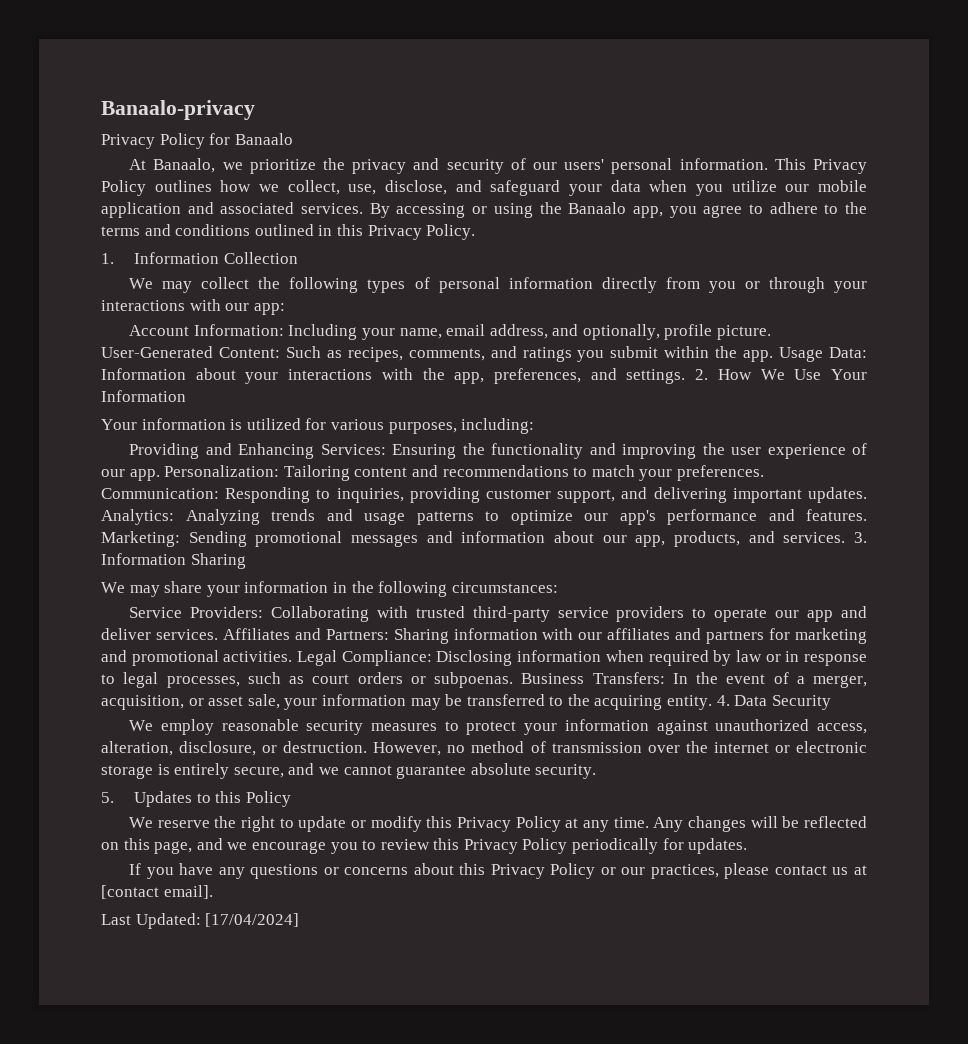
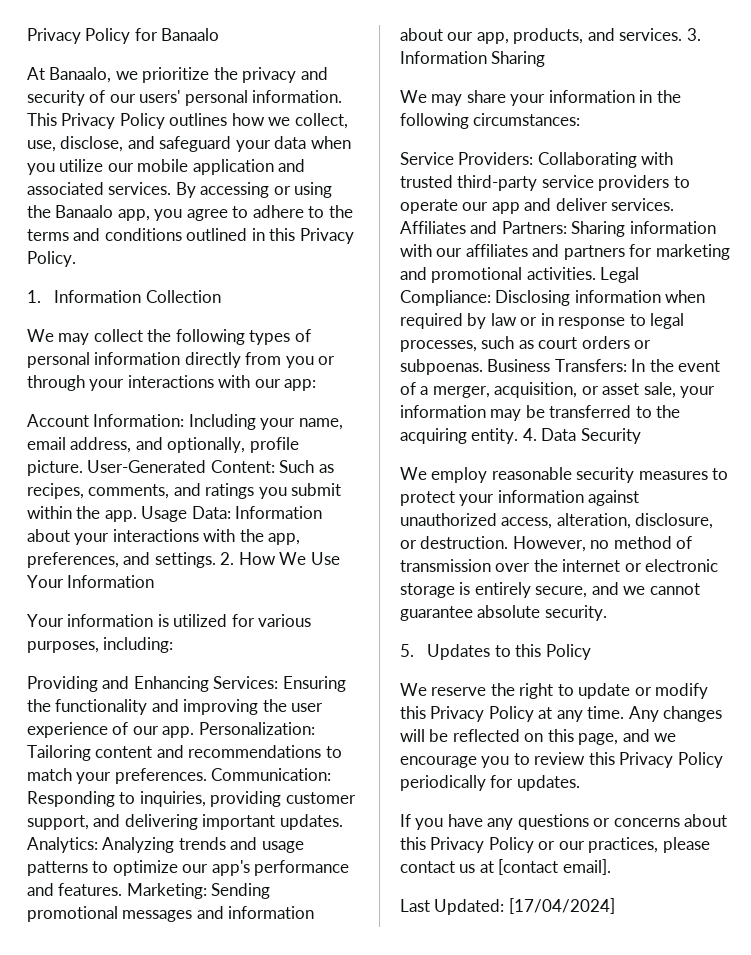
- Banaalo-privacy

